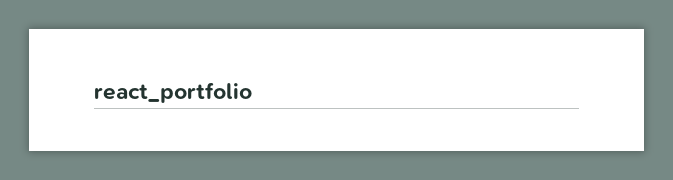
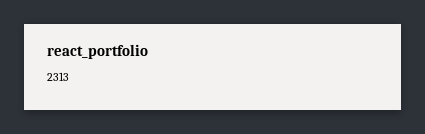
+ 2313

